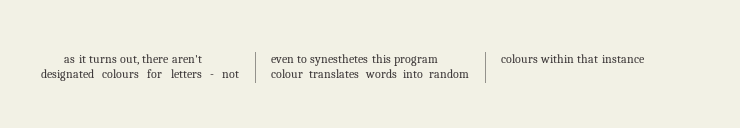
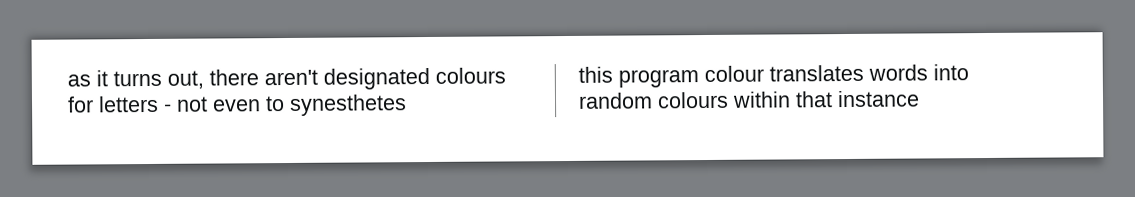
- as it turns out, there aren't designated colours for letters - not even to synesthetes this program colour translates words into random colours within that instance
+ as it turns out, there aren't designated colours for letters - not even to synesthetes
+ this program colour translates words into random colours within that instance

